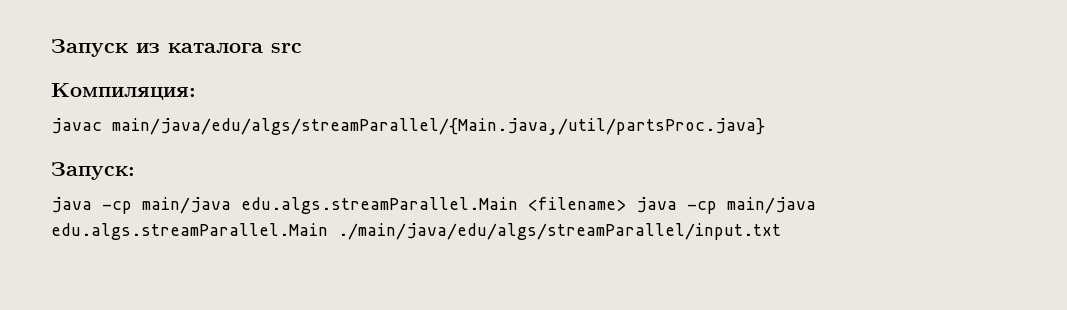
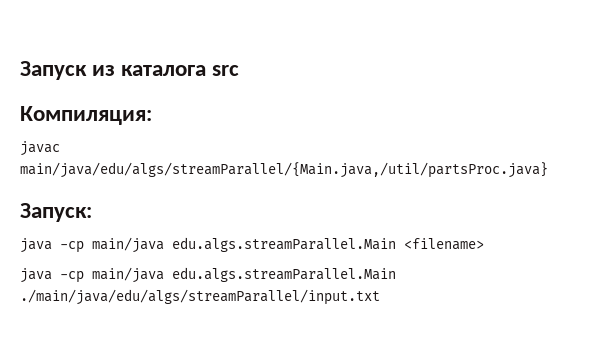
- java -cp main/java edu.algs.streamParallel.Main <filename> java -cp main/java edu.algs.streamParallel.Main ./main/java/edu/algs/streamParallel/input.txt
+ java -cp main/java edu.algs.streamParallel.Main <filename>
+ java -cp main/java edu.algs.streamParallel.Main ./main/java/edu/algs/streamParallel/input.txt

